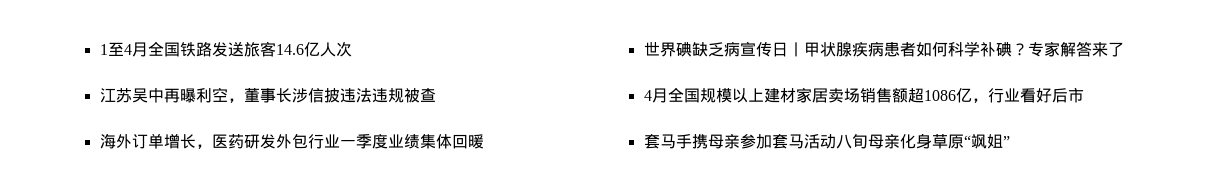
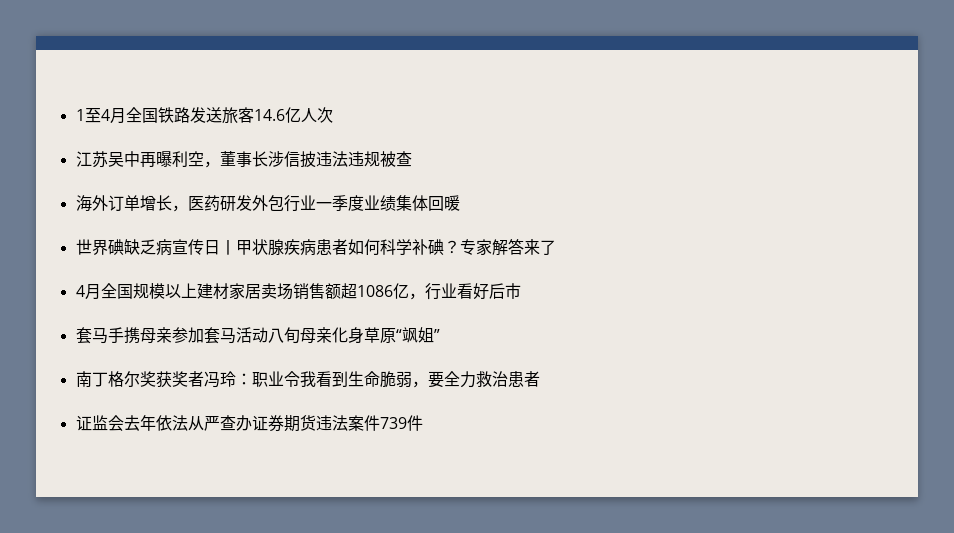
+ 南丁格尔奖获奖者冯玲：职业令我看到生命脆弱，要全力救治患者
+ 证监会去年依法从严查办证券期货违法案件739件

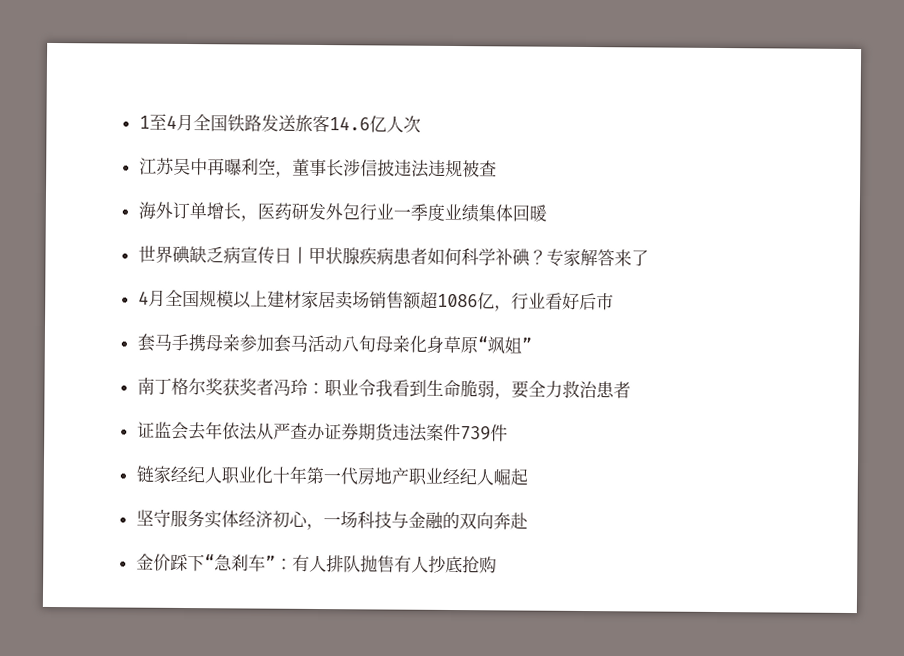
+ 链家经纪人职业化十年第一代房地产职业经纪人崛起
+ 坚守服务实体经济初心，一场科技与金融的双向奔赴
+ 金价踩下“急刹车”：有人排队抛售有人抄底抢购

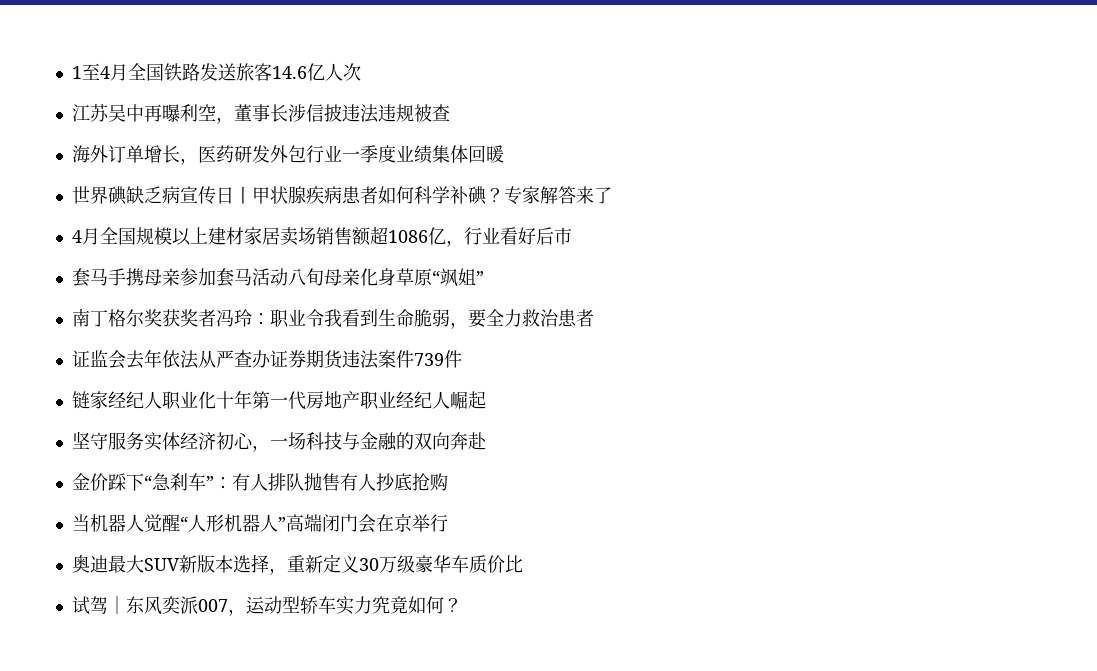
+ 当机器人觉醒“人形机器人”高端闭门会在京举行
+ 奥迪最大SUV新版本选择，重新定义30万级豪华车质价比
+ 试驾｜东风奕派007，运动型轿车实力究竟如何？

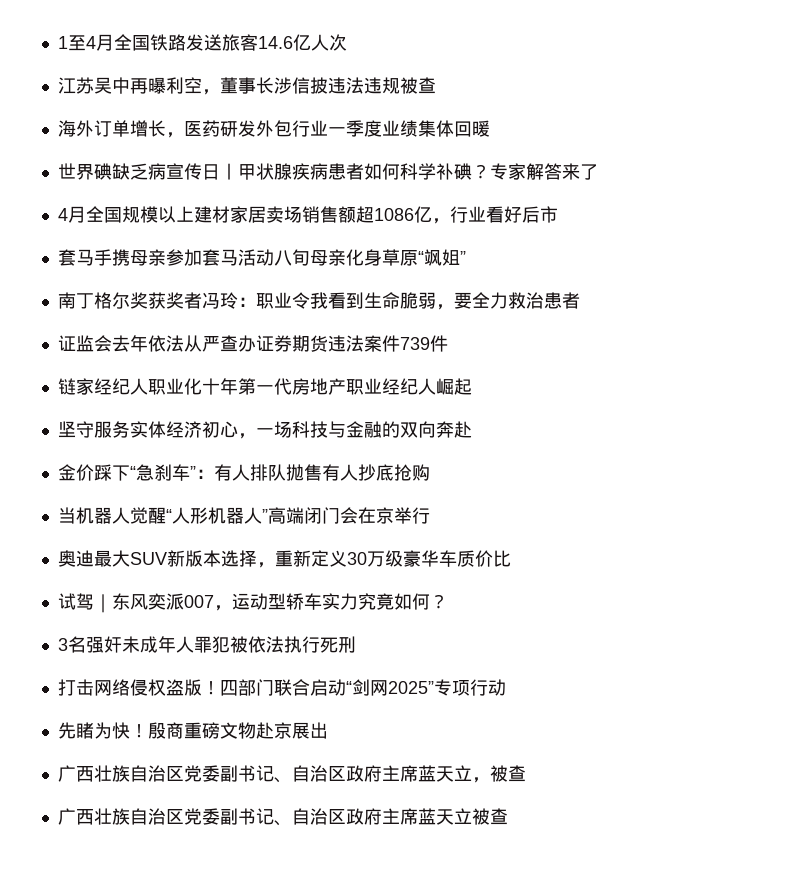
+ 3名强奸未成年人罪犯被依法执行死刑
+ 打击网络侵权盗版！四部门联合启动“剑网2025”专项行动
+ 先睹为快！殷商重磅文物赴京展出
+ 广西壮族自治区党委副书记、自治区政府主席蓝天立，被查
+ 广西壮族自治区党委副书记、自治区政府主席蓝天立被查

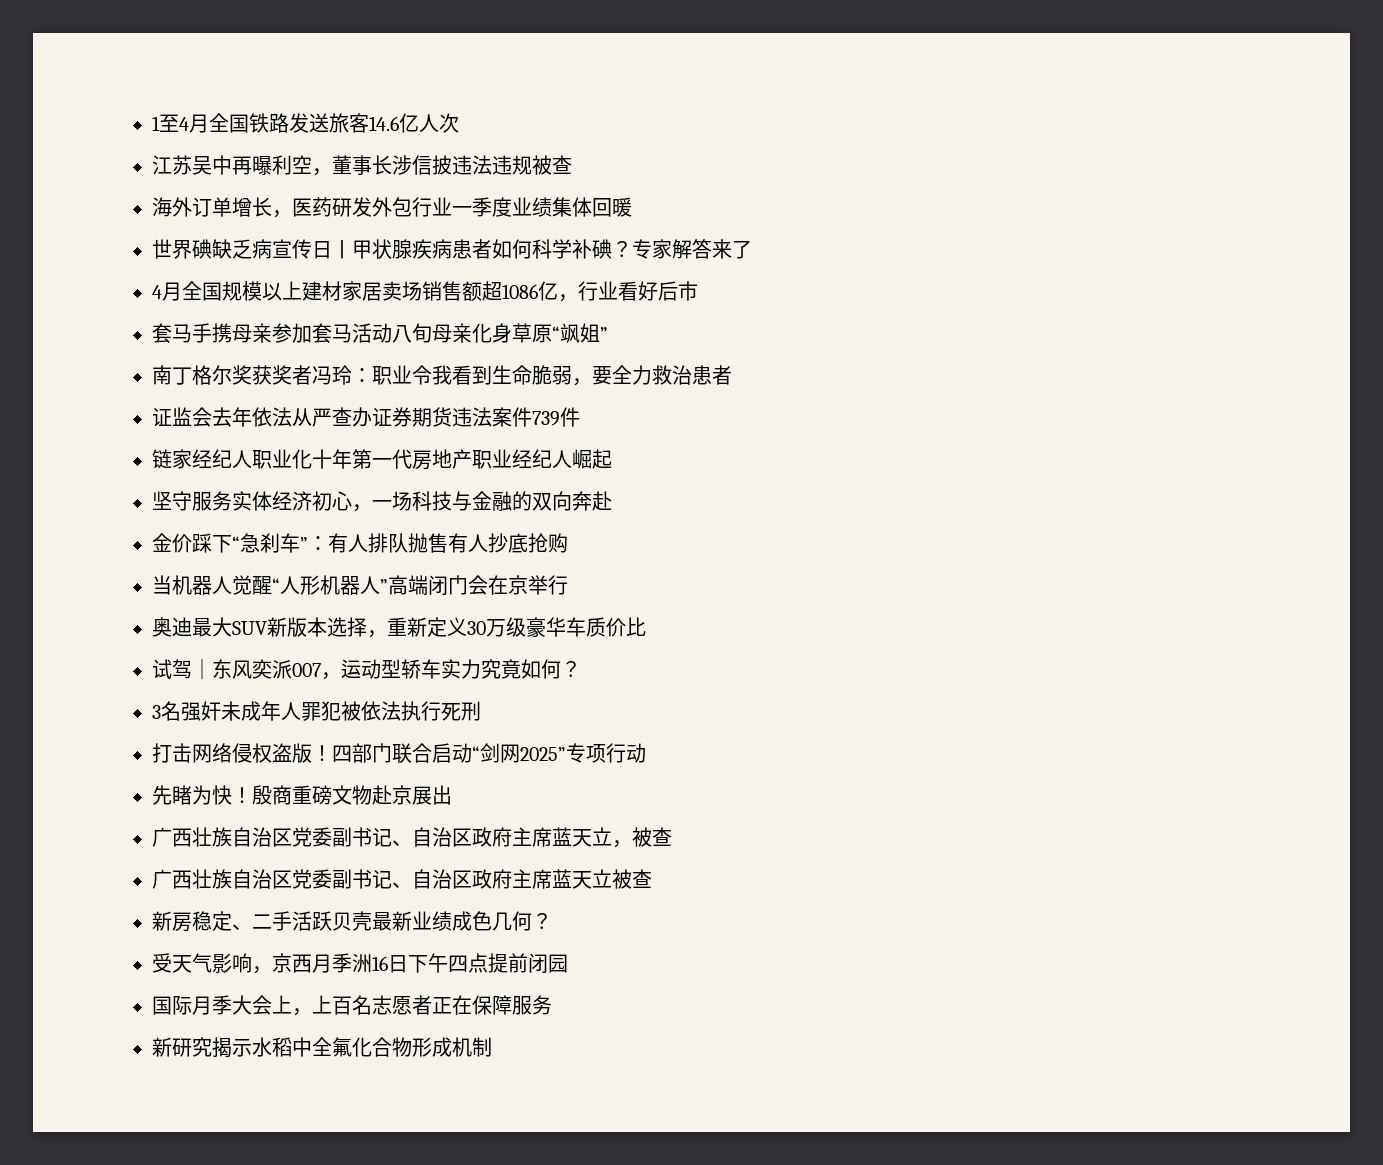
+ 新房稳定、二手活跃贝壳最新业绩成色几何？
+ 受天气影响，京西月季洲16日下午四点提前闭园
+ 国际月季大会上，上百名志愿者正在保障服务
+ 新研究揭示水稻中全氟化合物形成机制

